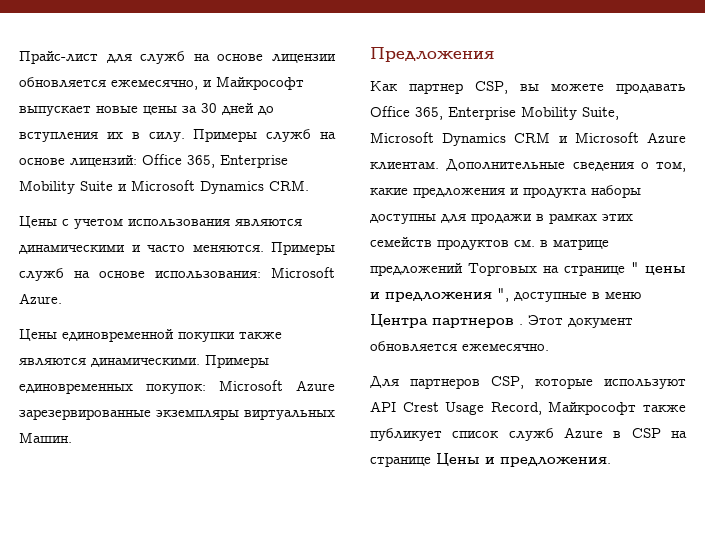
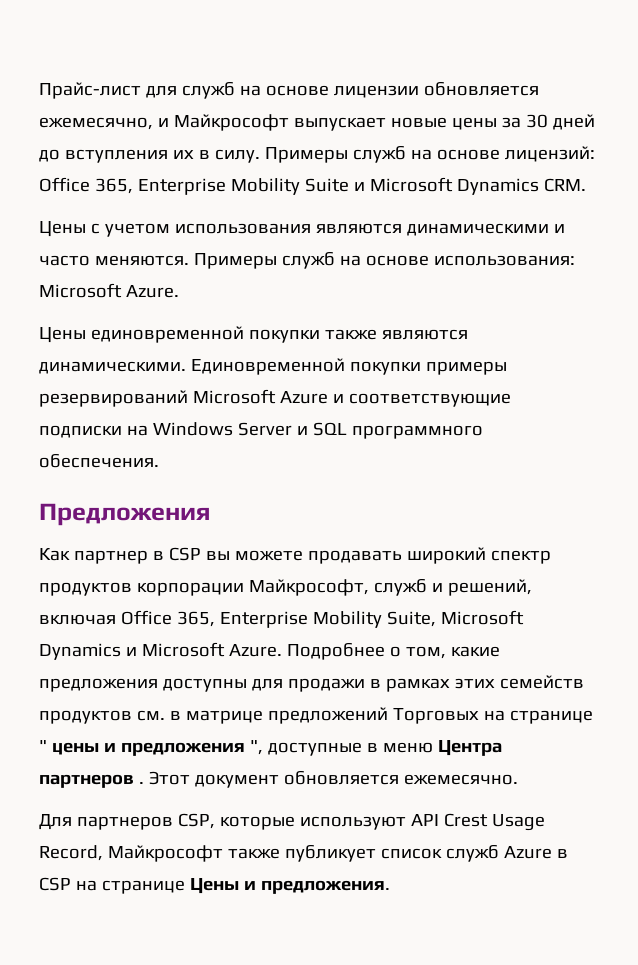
- Примеры единовременных покупок: Microsoft Azure зарезервированные экземпляры виртуальных Машин.
+ Единовременной покупки примеры резервирований Microsoft Azure и соответствующие подписки на Windows Server и SQL программного обеспечения.
- Как партнер CSP, вы можете продавать Office 365, Enterprise Mobility Suite, Microsoft Dynamics CRM и Microsoft Azure клиентам. Дополнительные сведения о том, какие предложения и продукта наборы доступны для продажи в рамках этих семейств продуктов см. в матрице предложений Торговых на странице " цены и предложения ", доступные в меню Центра партнеров .
+ Как партнер в CSP вы можете продавать широкий спектр продуктов корпорации Майкрософт, служб и решений, включая Office 365, Enterprise Mobility Suite, Microsoft Dynamics и Microsoft Azure. Подробнее о том, какие предложения доступны для продажи в рамках этих семейств продуктов см. в матрице предложений Торговых на странице " цены и предложения ", доступные в меню Центра партнеров .

